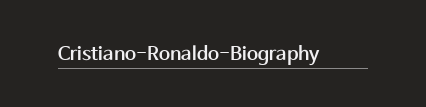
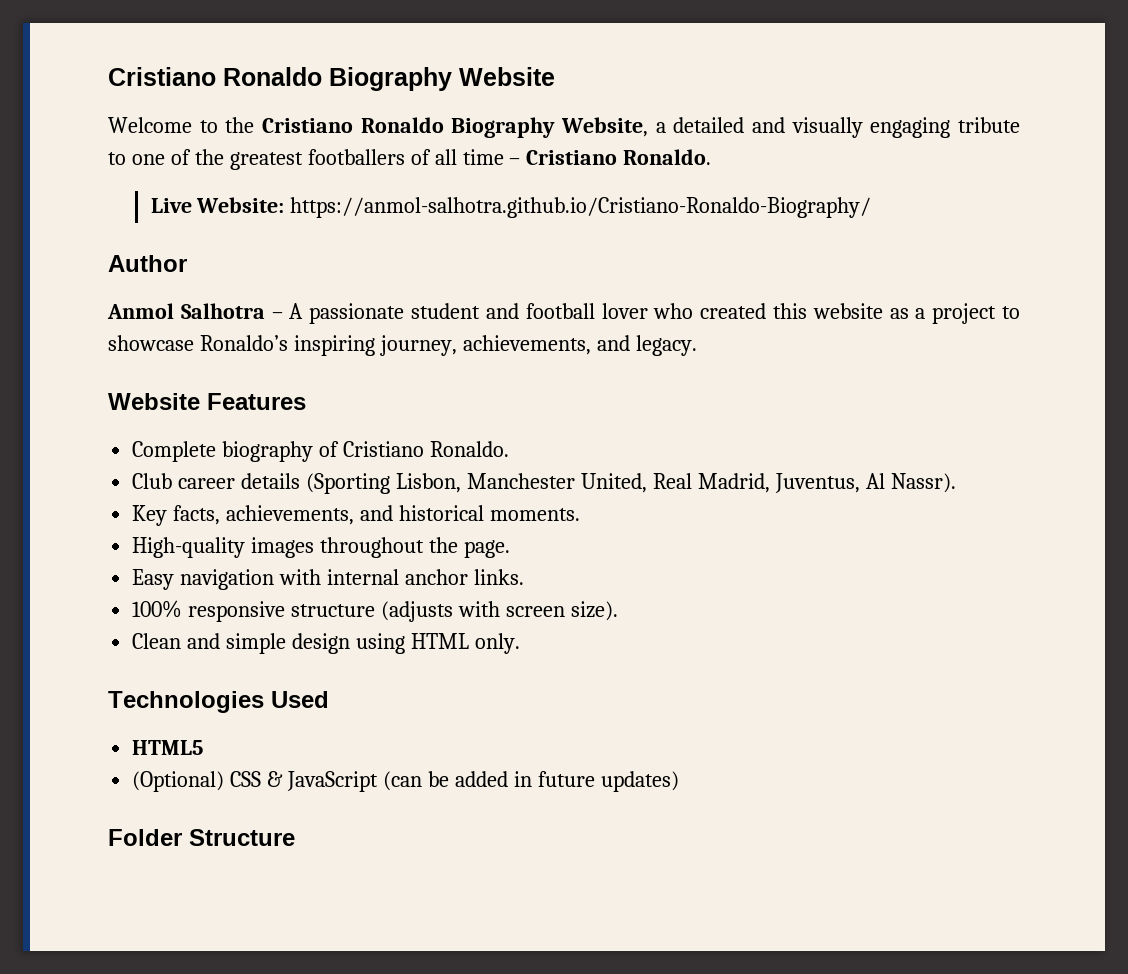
- Cristiano-Ronaldo-Biography
+ Cristiano Ronaldo Biography Website
+ Welcome to the Cristiano Ronaldo Biography Website, a detailed and visually engaging tribute to one of the greatest footballers of all time – Cristiano Ronaldo.
+ Live Website: https://anmol-salhotra.github.io/Cristiano-Ronaldo-Biography/
+ Author
+ Anmol Salhotra – A passionate student and football lover who created this website as a project to showcase Ronaldo’s inspiring journey, achievements, and legacy.
+ Website Features
+ Complete biography of Cristiano Ronaldo.
+ Club career details (Sporting Lisbon, Manchester United, Real Madrid, Juventus, Al Nassr).
+ Key facts, achievements, and historical moments.
+ High-quality images throughout the page.
+ Easy navigation with internal anchor links.
+ 100% responsive structure (adjusts with screen size).
+ Clean and simple design using HTML only.
+ Technologies Used
+ HTML5
+ (Optional) CSS & JavaScript (can be added in future updates)
+ Folder Structure

